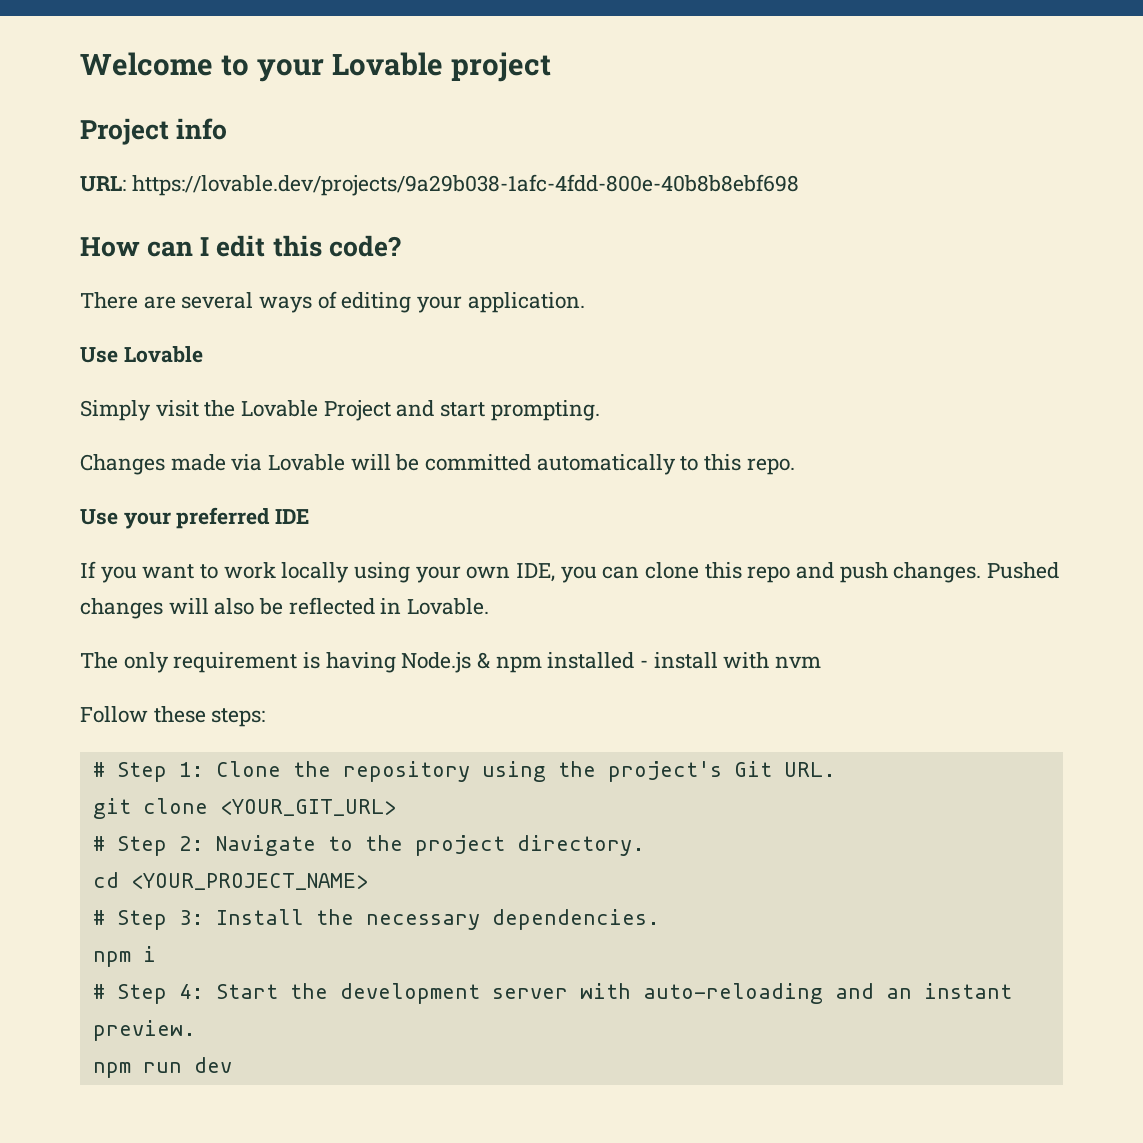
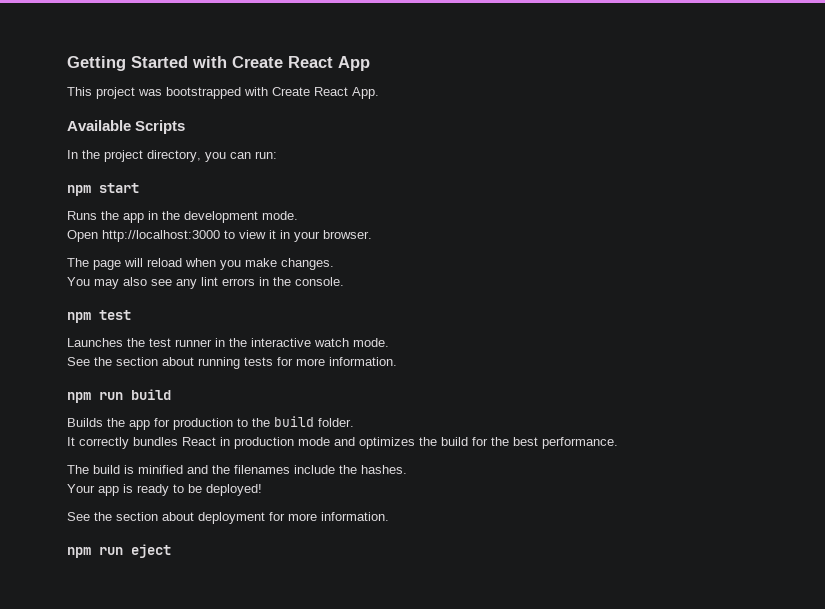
- Welcome to your Lovable project
- Project info
- URL: https://lovable.dev/projects/9a29b038-1afc-4fdd-800e-40b8b8ebf698
- How can I edit this code?
- There are several ways of editing your application.
- Use Lovable
- Simply visit the Lovable Project and start prompting.
- Changes made via Lovable will be committed automatically to this repo.
- Use your preferred IDE
- If you want to work locally using your own IDE, you can clone this repo and push changes. Pushed changes will also be reflected in Lovable.
- The only requirement is having Node.js & npm installed - install with nvm
- Follow these steps:
- # Step 1: Clone the repository using the project's Git URL.
- git clone <YOUR_GIT_URL>
- # Step 2: Navigate to the project directory.
- cd <YOUR_PROJECT_NAME>
- # Step 3: Install the necessary dependencies.
- npm i
- # Step 4: Start the development server with auto-reloading and an instant preview.
- npm run dev
+ Getting Started with Create React App
+ This project was bootstrapped with Create React App.
+ Available Scripts
+ In the project directory, you can run:
+ npm start
+ Runs the app in the development mode.
+ Open http://localhost:3000 to view it in your browser.
+ The page will reload when you make changes.
+ You may also see any lint errors in the console.
+ npm test
+ Launches the test runner in the interactive watch mode.
+ See the section about running tests for more information.
+ npm run build
+ Builds the app for production to the build folder.
+ It correctly bundles React in production mode and optimizes the build for the best performance.
+ The build is minified and the filenames include the hashes.
+ Your app is ready to be deployed!
+ See the section about deployment for more information.
+ npm run eject

